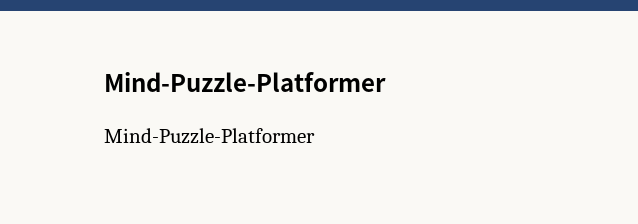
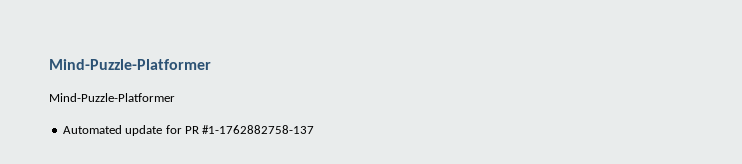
+ Automated update for PR #1-1762882758-137

